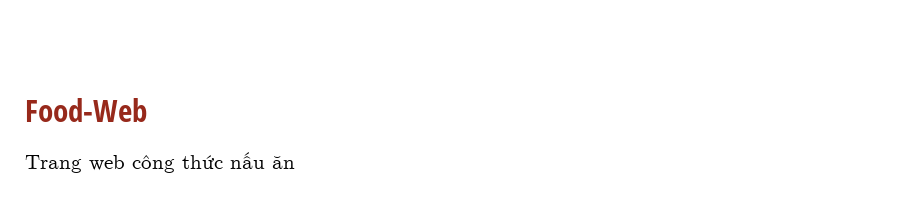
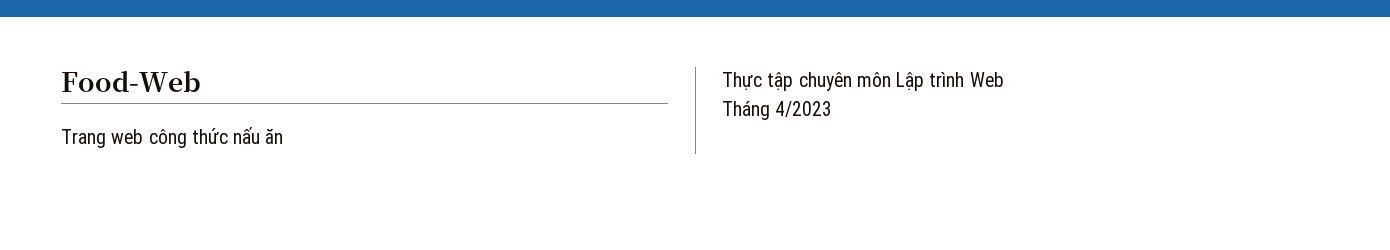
+ Thực tập chuyên môn Lập trình Web
+ Tháng 4/2023

